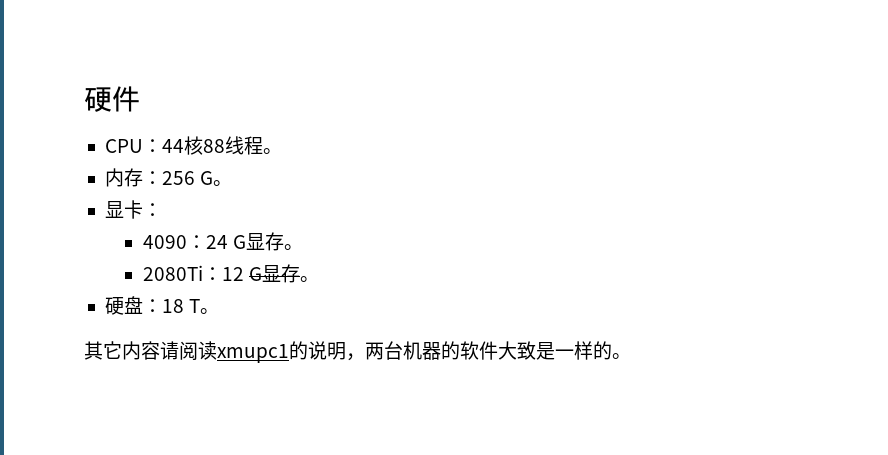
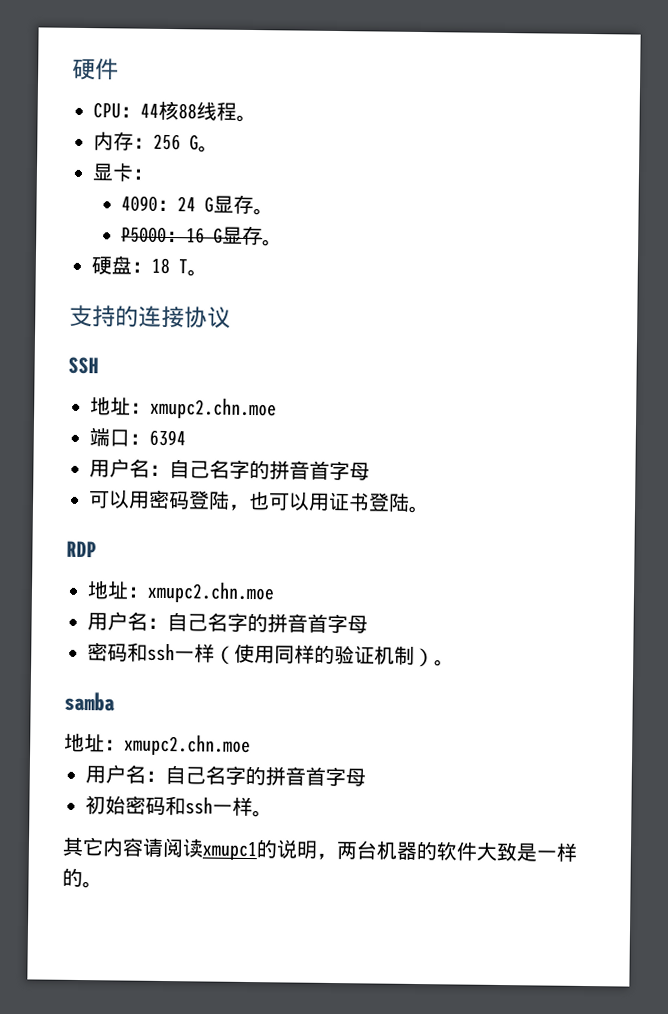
- 2080Ti：12 G显存。
+ P5000：16 G显存。
+ 支持的连接协议
+ SSH
+ 地址：xmupc2.chn.moe
+ 端口：6394
+ 用户名：自己名字的拼音首字母
+ 可以用密码登陆，也可以用证书登陆。
+ RDP
+ 地址：xmupc2.chn.moe
+ 用户名：自己名字的拼音首字母
+ 密码和ssh一样（使用同样的验证机制）。
+ samba
+ 地址：xmupc2.chn.moe
+ 用户名：自己名字的拼音首字母
+ 初始密码和ssh一样。

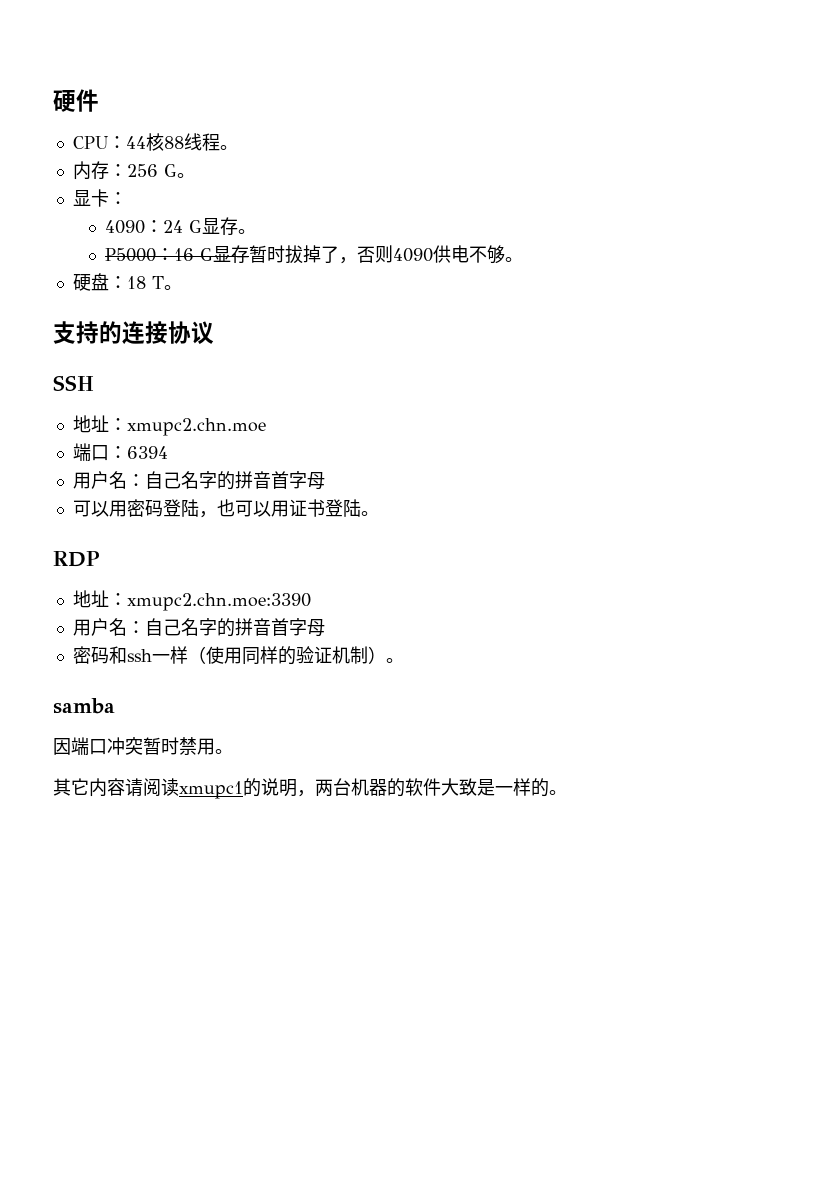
- P5000：16 G显存。
+ P5000：16 G显存暂时拔掉了，否则4090供电不够。
  RDP
- 地址：xmupc2.chn.moe
+ 地址：xmupc2.chn.moe:3390
  samba
- 地址：xmupc2.chn.moe
- 用户名：自己名字的拼音首字母
- 初始密码和ssh一样。
+ 因端口冲突暂时禁用。

